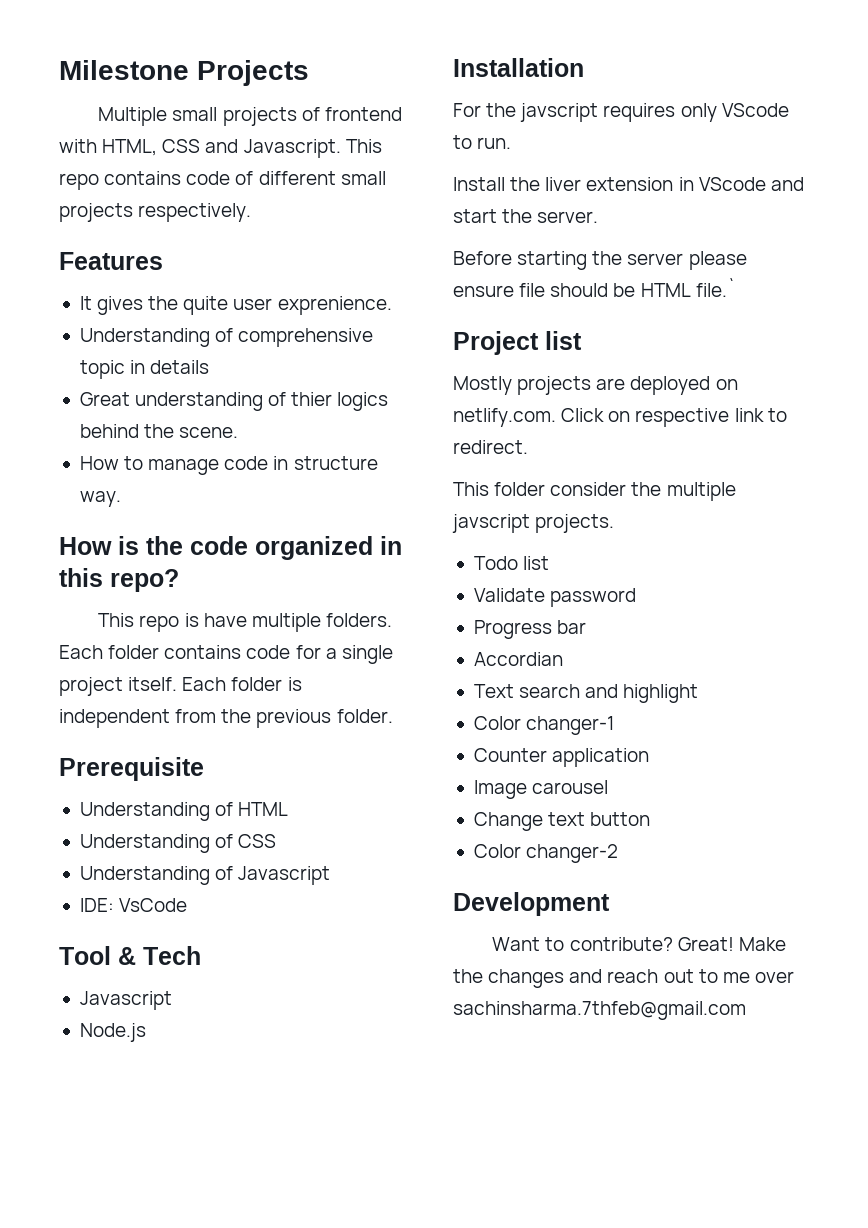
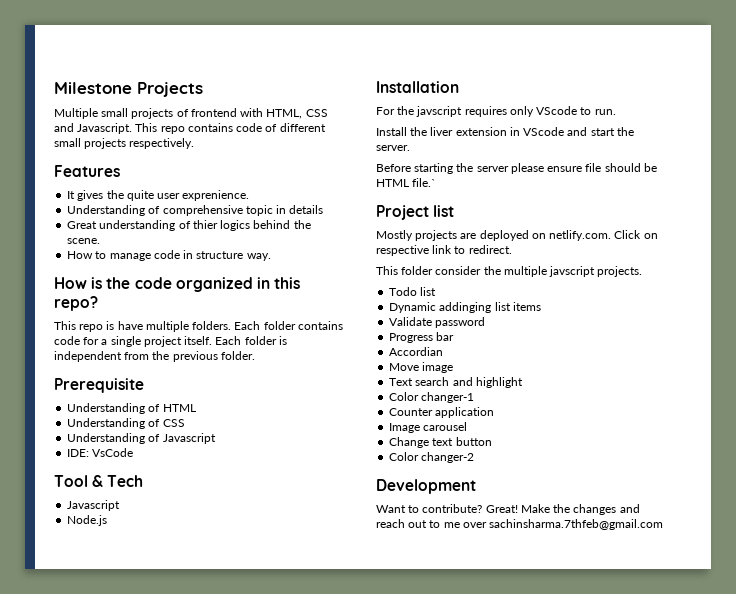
+ Dynamic addinging list items
+ Move image

